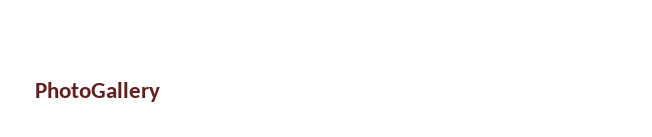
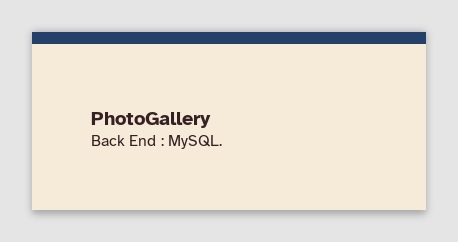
+ Back End : MySQL.

